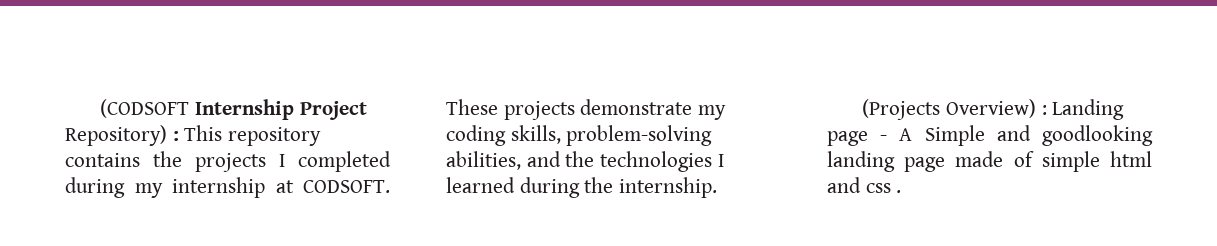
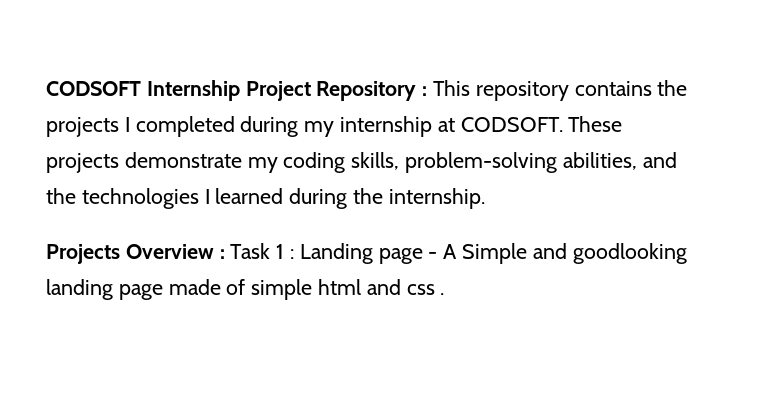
- (CODSOFT Internship Project Repository) : This repository contains the projects I completed during my internship at CODSOFT.
+ CODSOFT Internship Project Repository : This repository contains the projects I completed during my internship at CODSOFT.
- (Projects Overview) : Landing page - A Simple and goodlooking landing page made of simple html and css .
+ Projects Overview : Task 1 : Landing page - A Simple and goodlooking landing page made of simple html and css .

